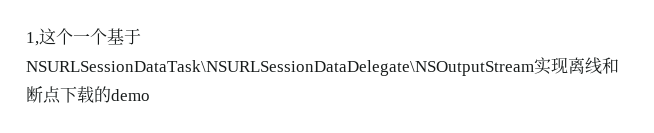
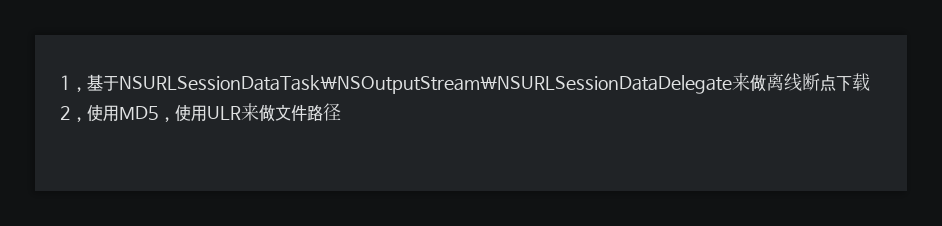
- 1,这个一个基于NSURLSessionDataTask\NSURLSessionDataDelegate\NSOutputStream实现离线和断点下载的demo
+ 1，基于NSURLSessionDataTask\NSOutputStream\NSURLSessionDataDelegate来做离线断点下载2，使用MD5，使用ULR来做文件路径

